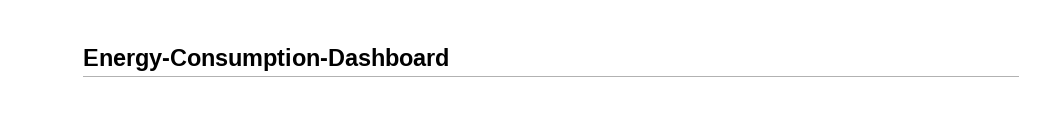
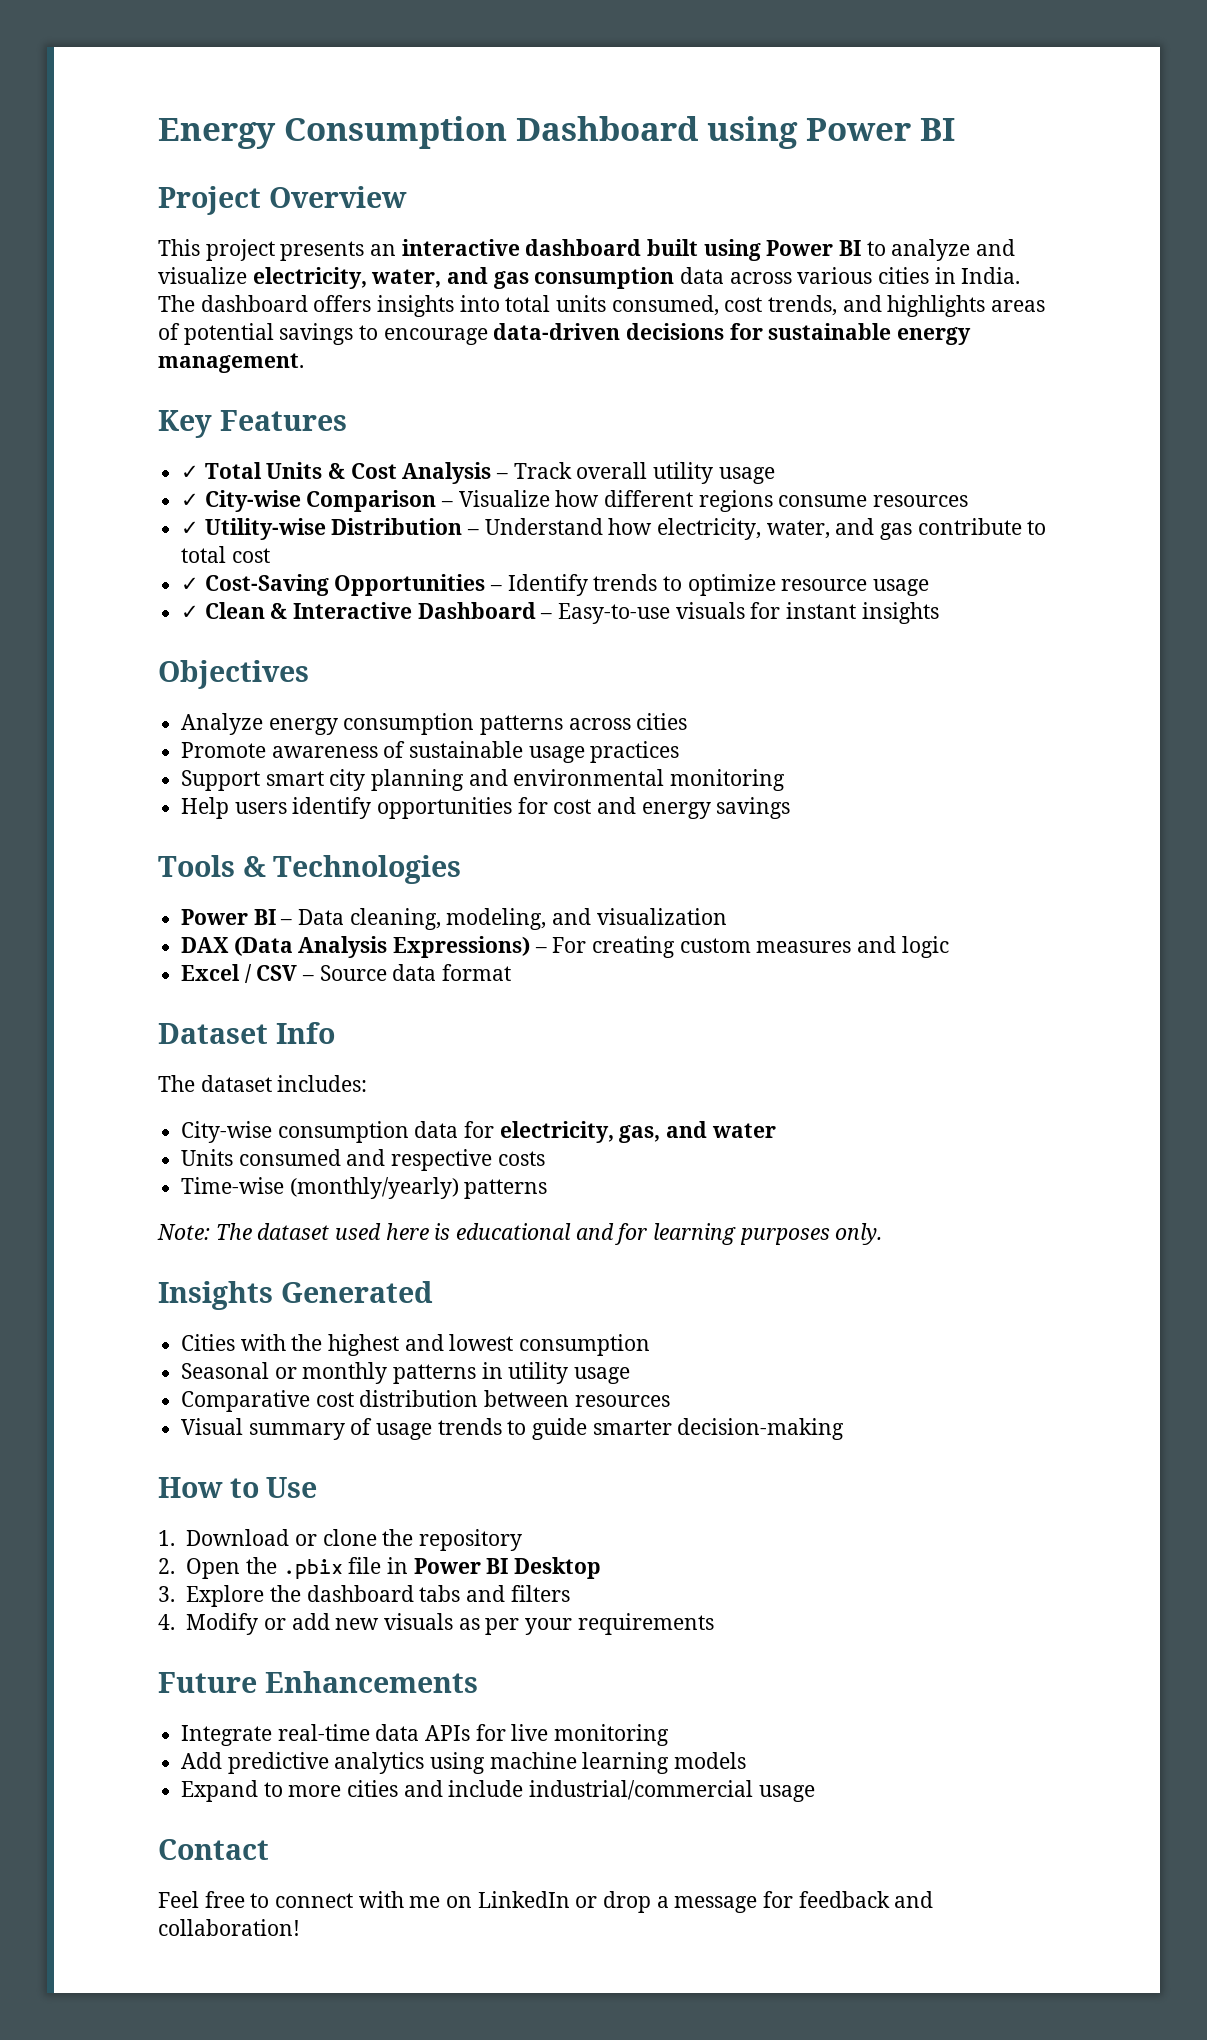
- Energy-Consumption-Dashboard
+ Energy Consumption Dashboard using Power BI
+ Project Overview
+ This project presents an interactive dashboard built using Power BI to analyze and visualize electricity, water, and gas consumption data across various cities in India. The dashboard offers insights into total units consumed, cost trends, and highlights areas of potential savings to encourage data-driven decisions for sustainable energy management.
+ Key Features
+ ✓ Total Units & Cost Analysis – Track overall utility usage
+ ✓ City-wise Comparison – Visualize how different regions consume resources
+ ✓ Utility-wise Distribution – Understand how electricity, water, and gas contribute to total cost
+ ✓ Cost-Saving Opportunities – Identify trends to optimize resource usage
+ ✓ Clean & Interactive Dashboard – Easy-to-use visuals for instant insights
+ Objectives
+ Analyze energy consumption patterns across cities
+ Promote awareness of sustainable usage practices
+ Support smart city planning and environmental monitoring
+ Help users identify opportunities for cost and energy savings
+ Tools & Technologies
+ Power BI – Data cleaning, modeling, and visualization
+ DAX (Data Analysis Expressions) – For creating custom measures and logic
+ Excel / CSV – Source data format
+ Dataset Info
+ The dataset includes:
+ City-wise consumption data for electricity, gas, and water
+ Units consumed and respective costs
+ Time-wise (monthly/yearly) patterns
+ Note: The dataset used here is educational and for learning purposes only.
+ Insights Generated
+ Cities with the highest and lowest consumption
+ Seasonal or monthly patterns in utility usage
+ Comparative cost distribution between resources
+ Visual summary of usage trends to guide smarter decision-making
+ How to Use
+ 1. Download or clone the repository
+ 2. Open the .pbix file in Power BI Desktop
+ 3. Explore the dashboard tabs and filters
+ 4. Modify or add new visuals as per your requirements
+ Future Enhancements
+ Integrate real-time data APIs for live monitoring
+ Add predictive analytics using machine learning models
+ Expand to more cities and include industrial/commercial usage
+ Contact
+ Feel free to connect with me on LinkedIn or drop a message for feedback and collaboration!

